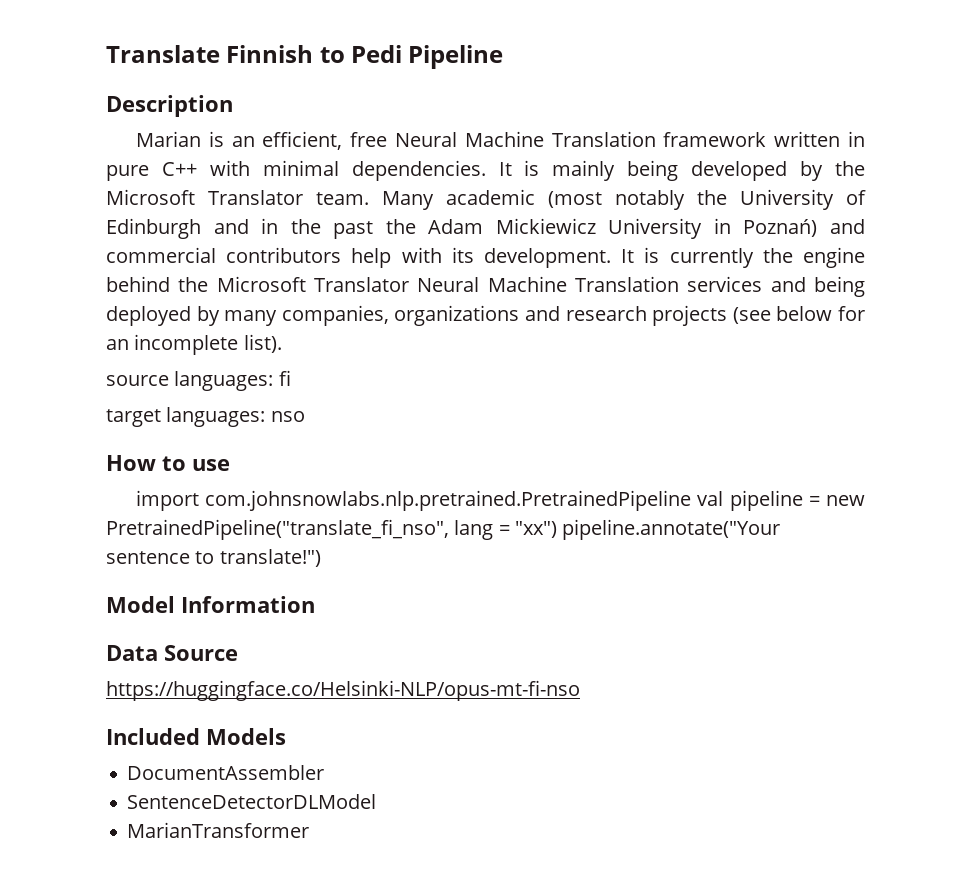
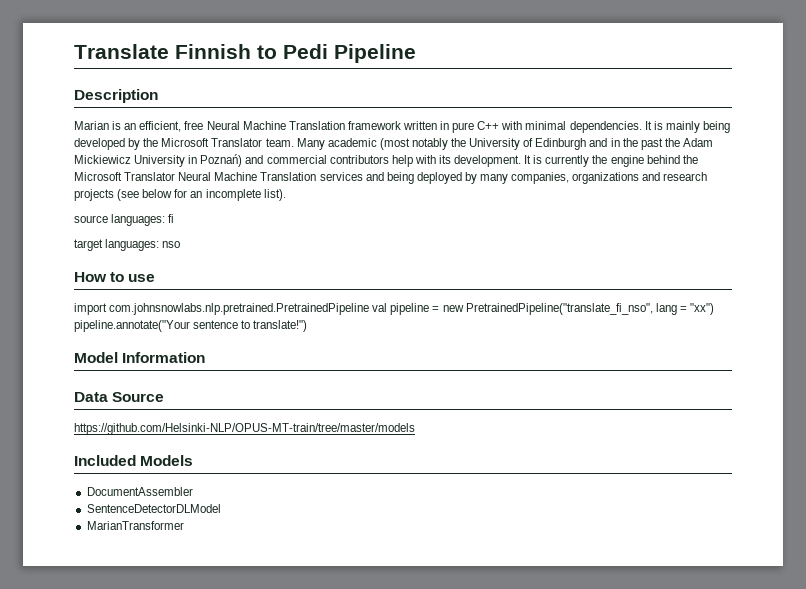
- https://huggingface.co/Helsinki-NLP/opus-mt-fi-nso
+ https://github.com/Helsinki-NLP/OPUS-MT-train/tree/master/models

